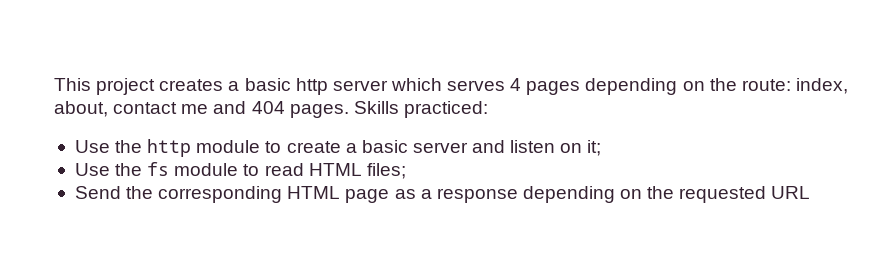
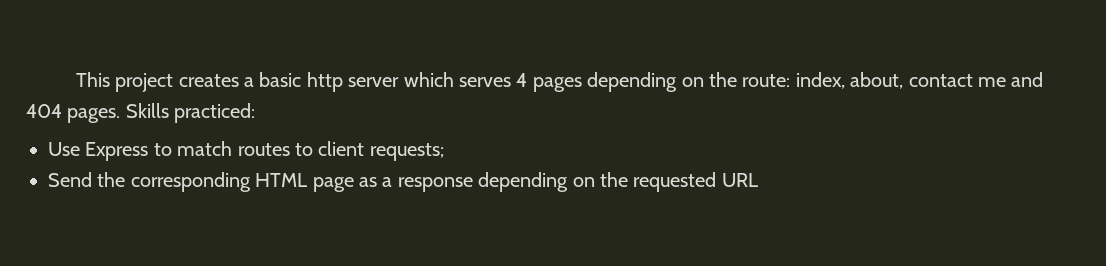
- Use the http module to create a basic server and listen on it;
- Use the fs module to read HTML files;
+ Use Express to match routes to client requests;

